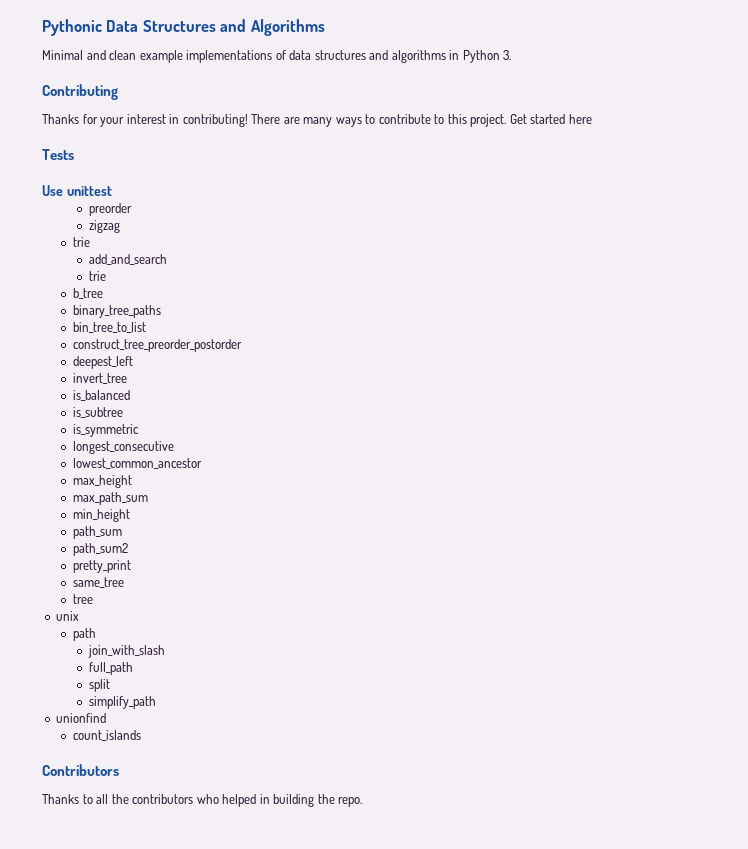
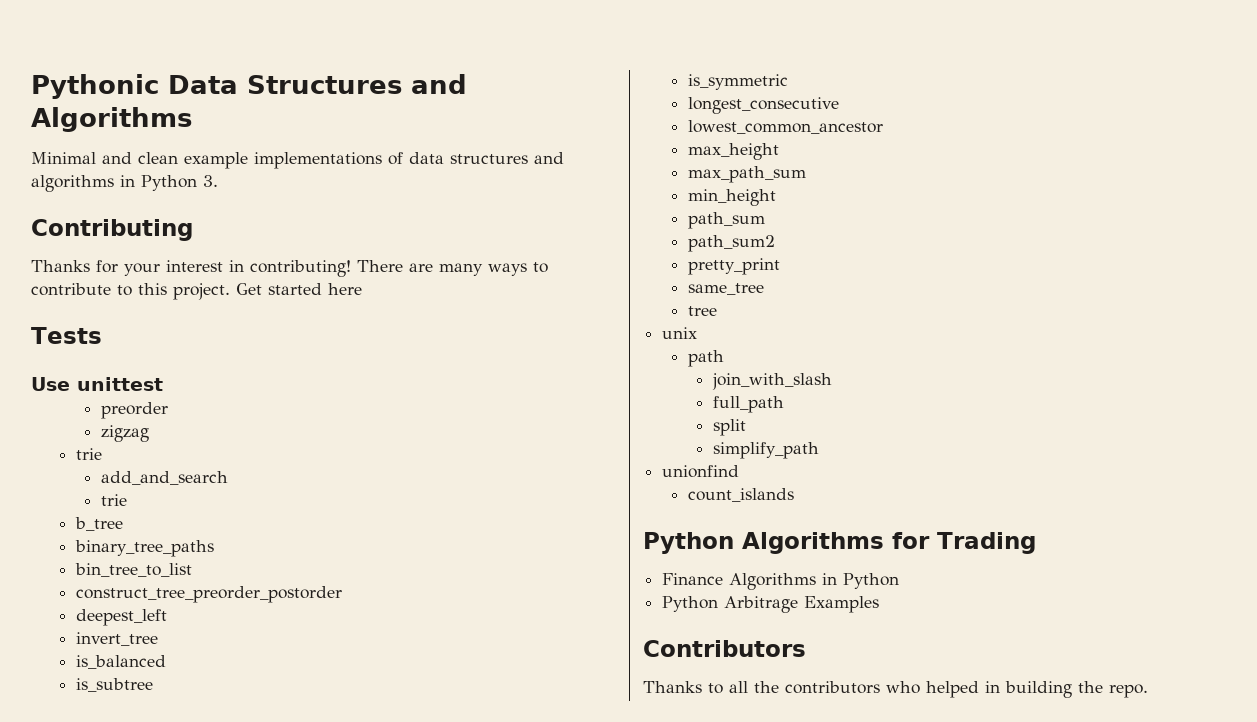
+ Python Algorithms for Trading
+ Finance Algorithms in Python
+ Python Arbitrage Examples

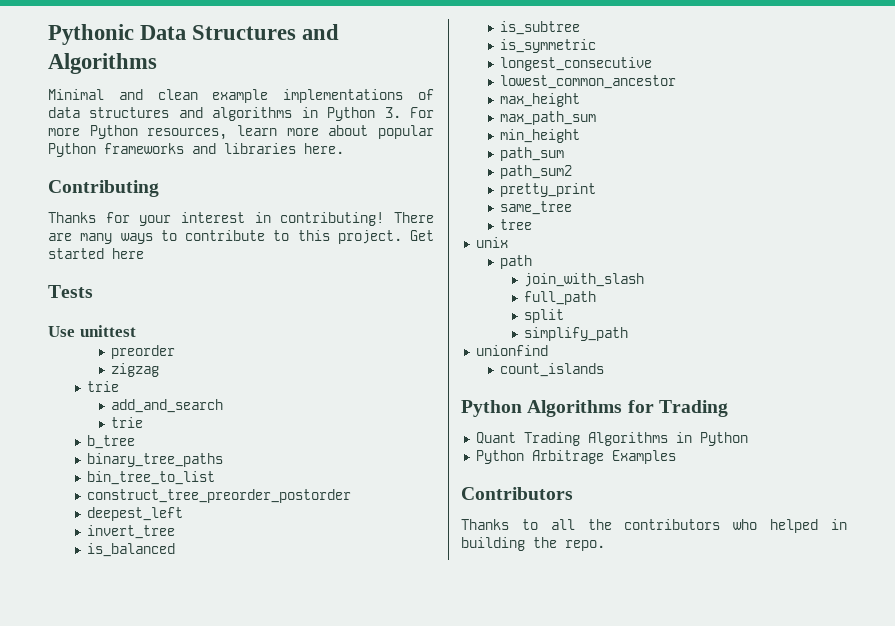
- Minimal and clean example implementations of data structures and algorithms in Python 3.
+ Minimal and clean example implementations of data structures and algorithms in Python 3. For more Python resources, learn more about popular Python frameworks and libraries here.
- Finance Algorithms in Python
+ Quant Trading Algorithms in Python

